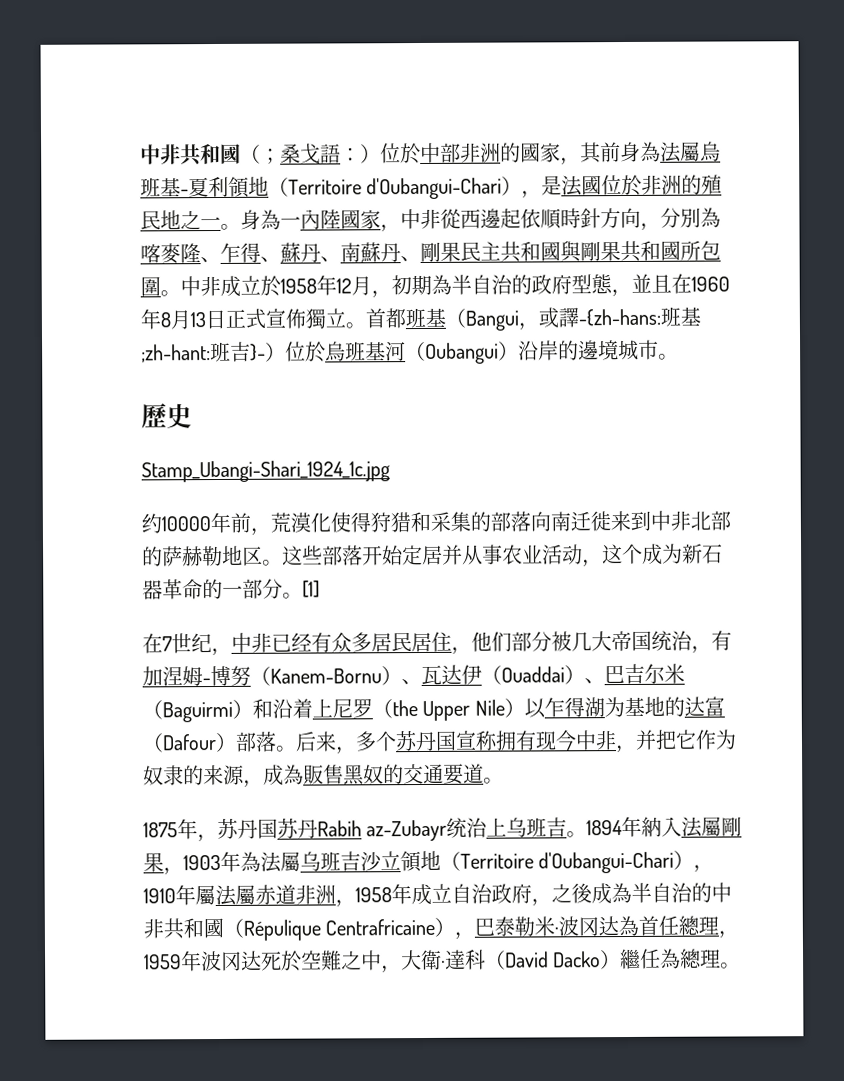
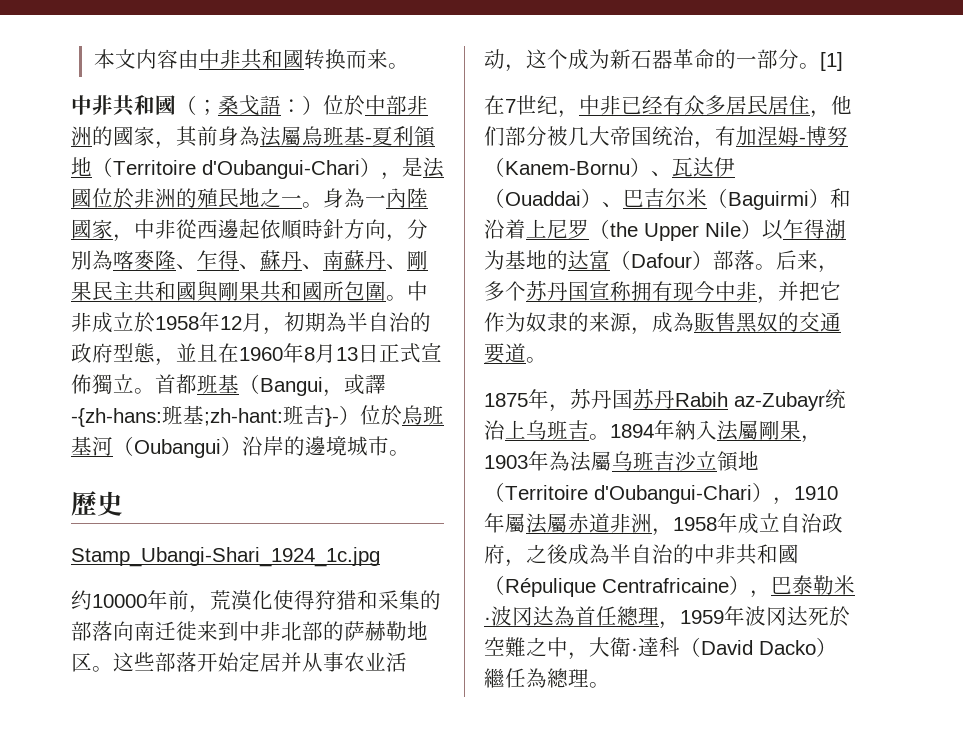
+ 本文内容由中非共和國转换而来。

